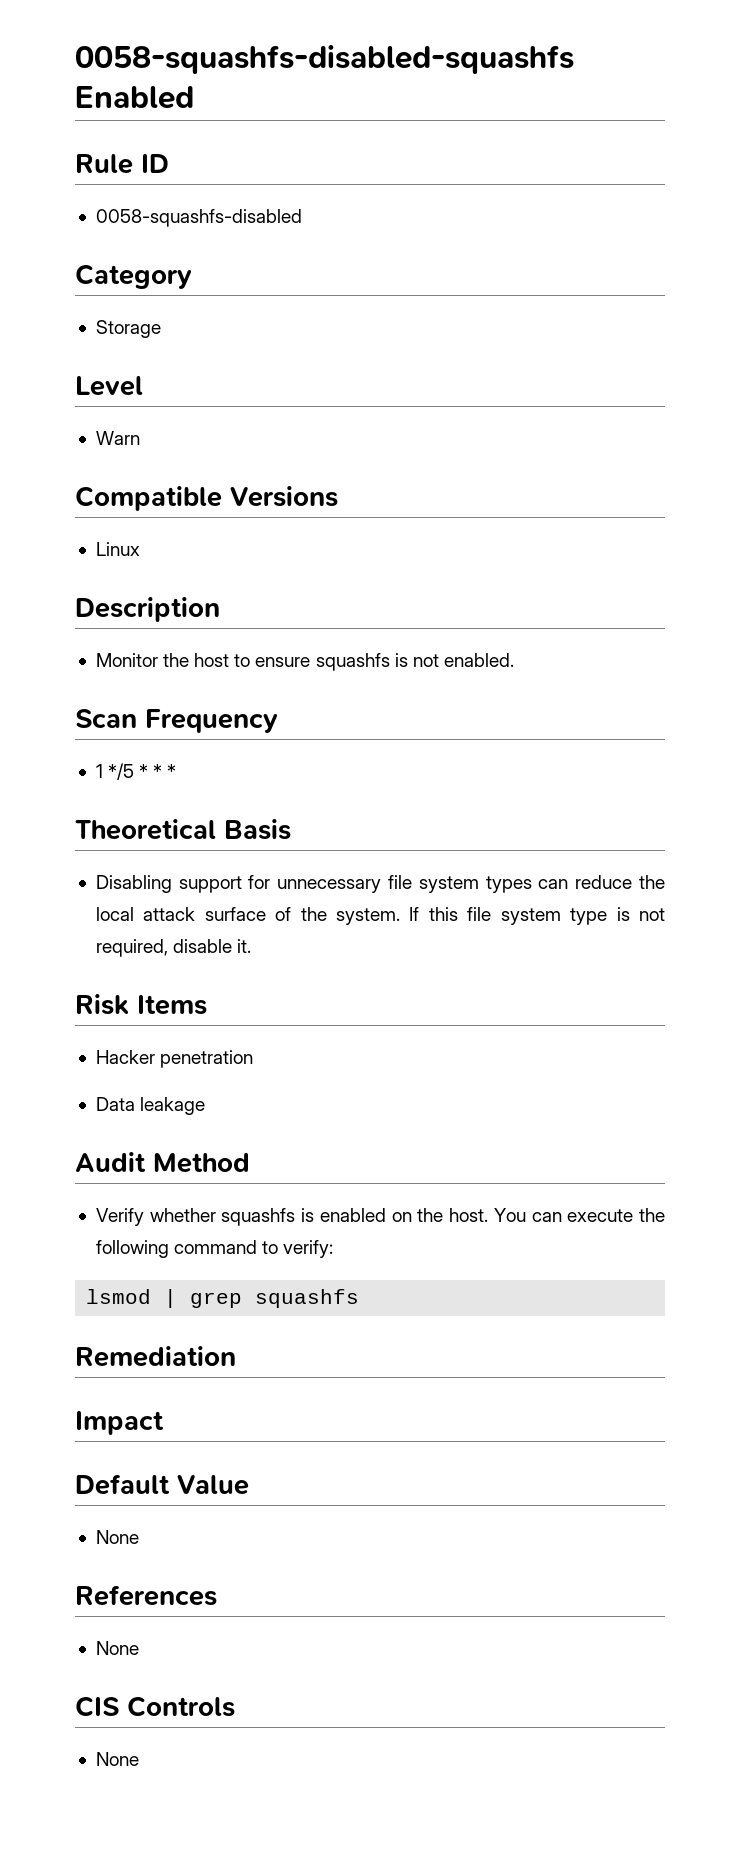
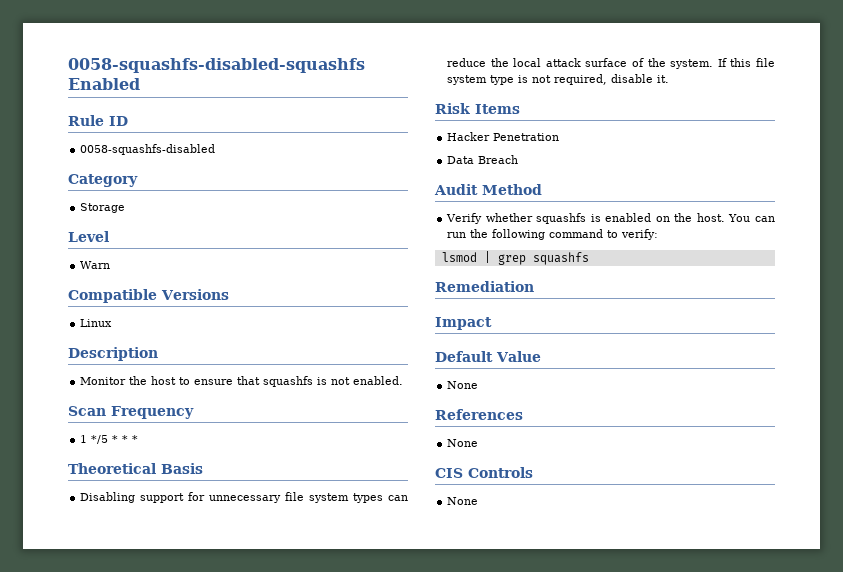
- Monitor the host to ensure squashfs is not enabled.
+ Monitor the host to ensure that squashfs is not enabled.
- Hacker penetration
+ Hacker Penetration
- Data leakage
+ Data Breach
- You can execute the following command to verify:
+ You can run the following command to verify:

